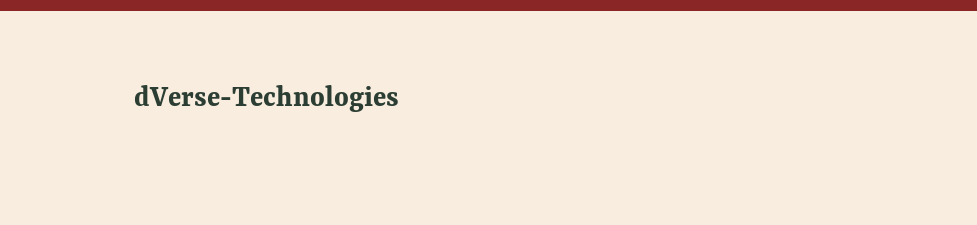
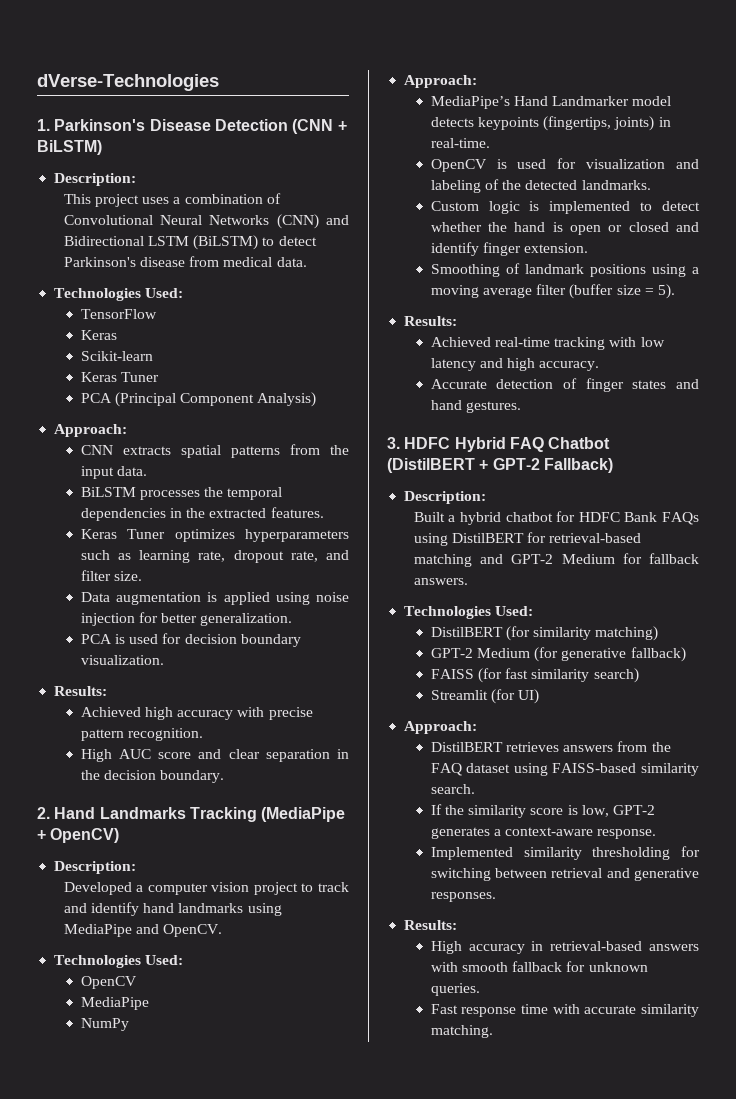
+ 1. Parkinson's Disease Detection (CNN + BiLSTM)
+ Description:
+ This project uses a combination of Convolutional Neural Networks (CNN) and Bidirectional LSTM (BiLSTM) to detect Parkinson's disease from medical data.
+ Technologies Used:
+ TensorFlow
+ Keras
+ Scikit-learn
+ Keras Tuner
+ PCA (Principal Component Analysis)
+ Approach:
+ CNN extracts spatial patterns from the input data.
+ BiLSTM processes the temporal dependencies in the extracted features.
+ Keras Tuner optimizes hyperparameters such as learning rate, dropout rate, and filter size.
+ Data augmentation is applied using noise injection for better generalization.
+ PCA is used for decision boundary visualization.
+ Results:
+ Achieved high accuracy with precise pattern recognition.
+ High AUC score and clear separation in the decision boundary.
+ 2. Hand Landmarks Tracking (MediaPipe + OpenCV)
+ Description:
+ Developed a computer vision project to track and identify hand landmarks using MediaPipe and OpenCV.
+ Technologies Used:
+ OpenCV
+ MediaPipe
+ NumPy
+ Approach:
+ MediaPipe’s Hand Landmarker model detects keypoints (fingertips, joints) in real-time.
+ OpenCV is used for visualization and labeling of the detected landmarks.
+ Custom logic is implemented to detect whether the hand is open or closed and identify finger extension.
+ Smoothing of landmark positions using a moving average filter (buffer size = 5).
+ Results:
+ Achieved real-time tracking with low latency and high accuracy.
+ Accurate detection of finger states and hand gestures.
+ 3. HDFC Hybrid FAQ Chatbot (DistilBERT + GPT-2 Fallback)
+ Description:
+ Built a hybrid chatbot for HDFC Bank FAQs using DistilBERT for retrieval-based matching and GPT-2 Medium for fallback answers.
+ Technologies Used:
+ DistilBERT (for similarity matching)
+ GPT-2 Medium (for generative fallback)
+ FAISS (for fast similarity search)
+ Streamlit (for UI)
+ Approach:
+ DistilBERT retrieves answers from the FAQ dataset using FAISS-based similarity search.
+ If the similarity score is low, GPT-2 generates a context-aware response.
+ Implemented similarity thresholding for switching between retrieval and generative responses.
+ Results:
+ High accuracy in retrieval-based answers with smooth fallback for unknown queries.
+ Fast response time with accurate similarity matching.

